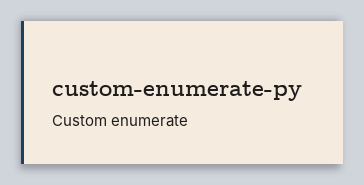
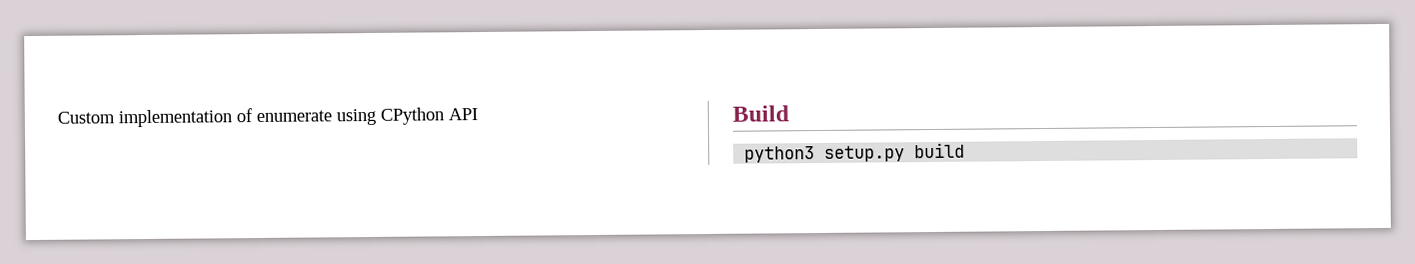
- custom-enumerate-py
- Custom enumerate
+ Custom implementation of enumerate using CPython API
+ Build
+ python3 setup.py build

